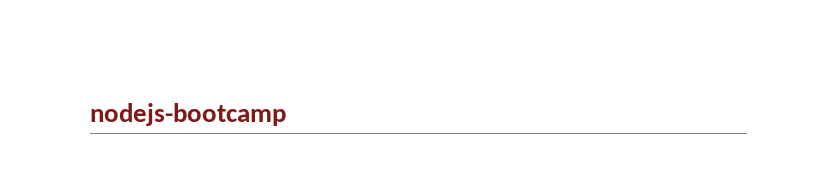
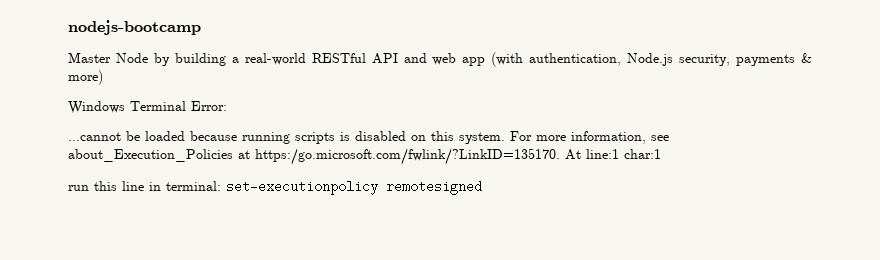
+ Master Node by building a real-world RESTful API and web app (with authentication, Node.js security, payments & more)
+ Windows Terminal Error:
+ ...cannot be loaded because running scripts is disabled on this system. For more information, see about_Execution_Policies at https:/go.microsoft.com/fwlink/?LinkID=135170. At line:1 char:1
+ run this line in terminal: set-executionpolicy remotesigned

